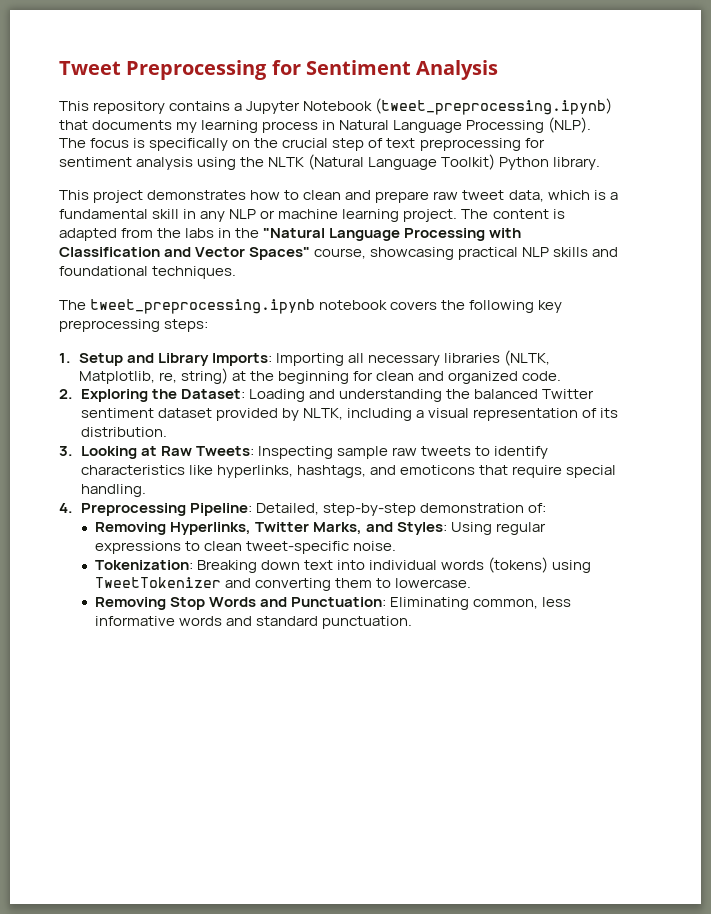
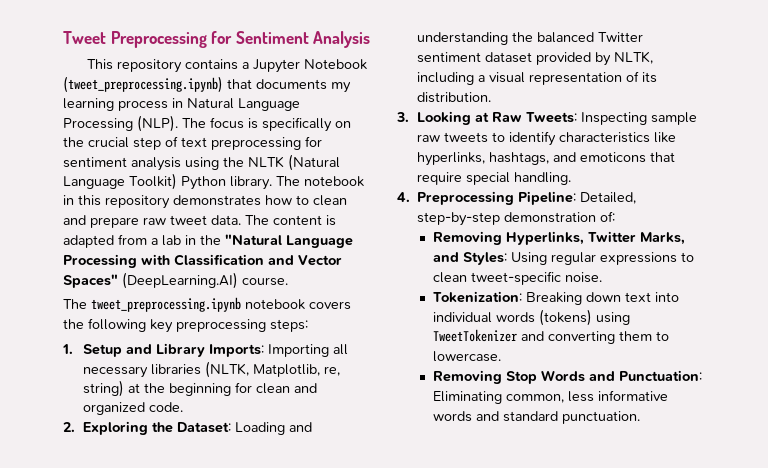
- The focus is specifically on the crucial step of text preprocessing for sentiment analysis using the NLTK (Natural Language Toolkit) Python library.
- This project demonstrates how to clean and prepare raw tweet data, which is a fundamental skill in any NLP or machine learning project.
+ The focus is specifically on the crucial step of text preprocessing for sentiment analysis using the NLTK (Natural Language Toolkit) Python library. The notebook in this repository demonstrates how to clean and prepare raw tweet data.
- The content is adapted from the labs in the "Natural Language Processing with Classification and Vector Spaces" course, showcasing practical NLP skills and foundational techniques.
+ The content is adapted from a lab in the "Natural Language Processing with Classification and Vector Spaces" (DeepLearning.AI) course.

